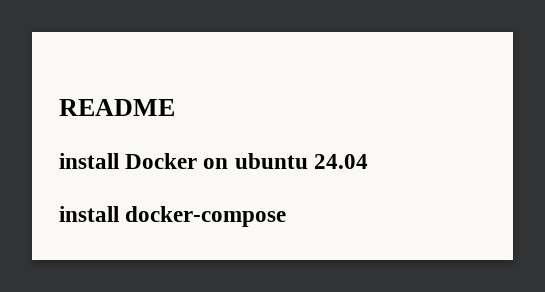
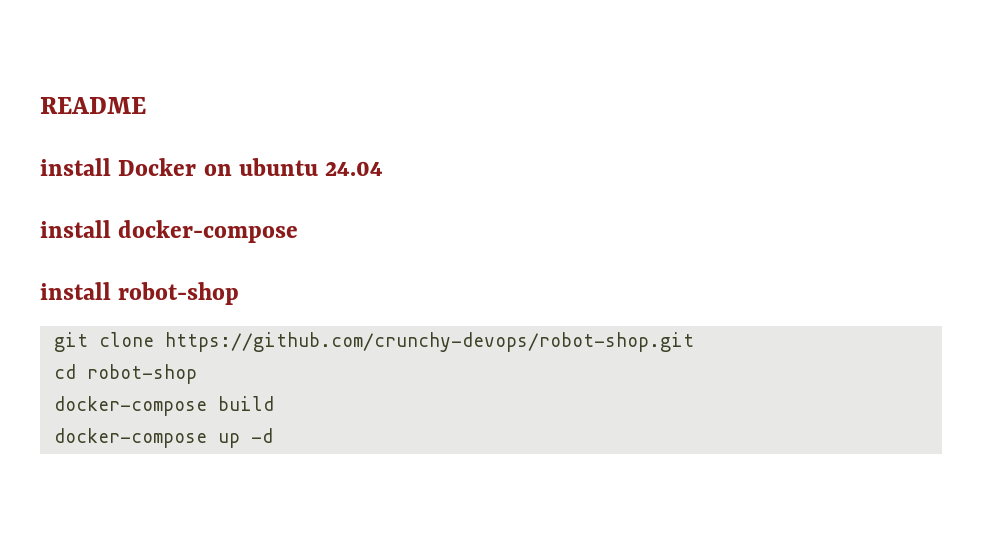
+ install robot-shop
+ git clone https://github.com/crunchy-devops/robot-shop.git
+ cd robot-shop
+ docker-compose build
+ docker-compose up -d

